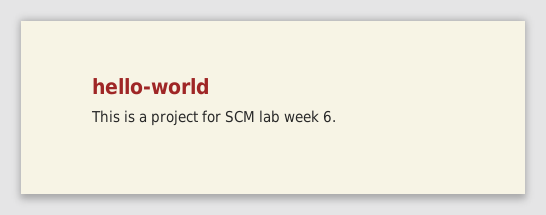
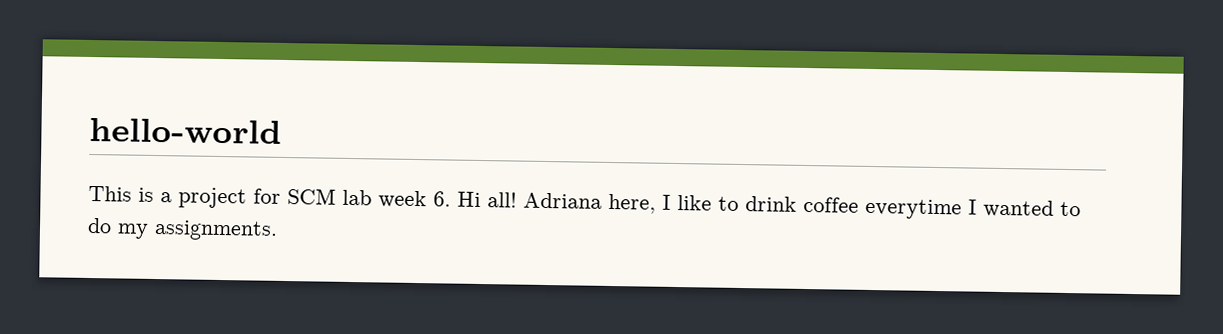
- This is a project for SCM lab week 6.
+ This is a project for SCM lab week 6. Hi all! Adriana here, I like to drink coffee everytime I wanted to do my assignments.

